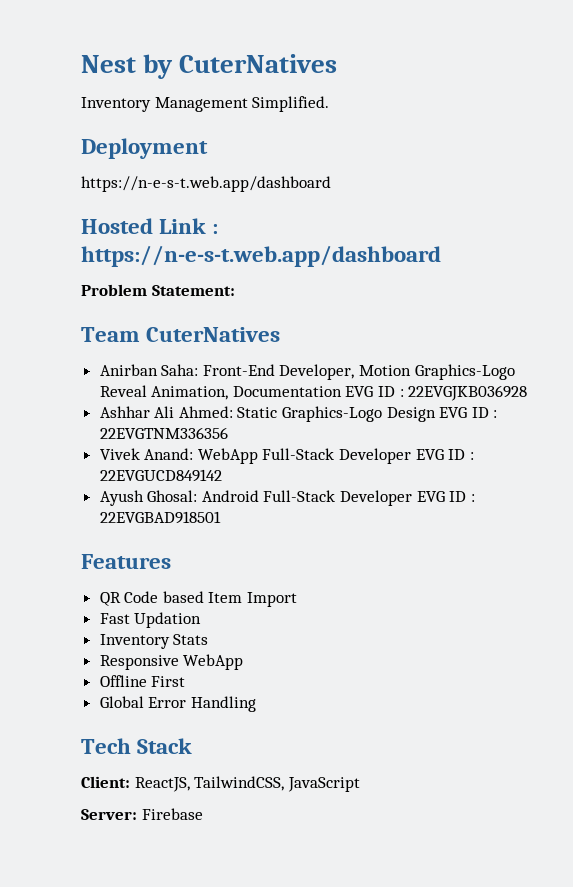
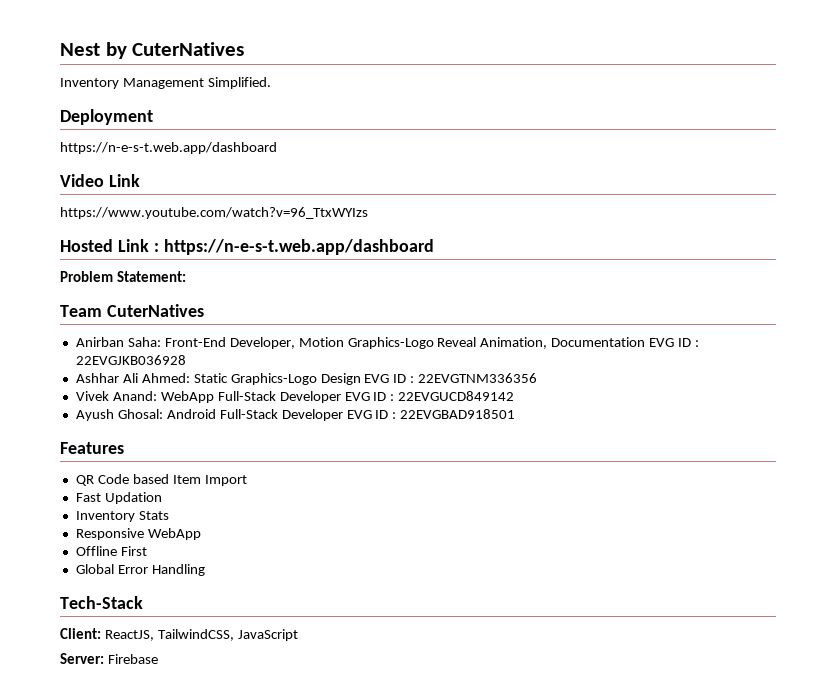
+ Video Link
+ https://www.youtube.com/watch?v=96_TtxWYIzs
- Tech Stack
+ Tech-Stack

